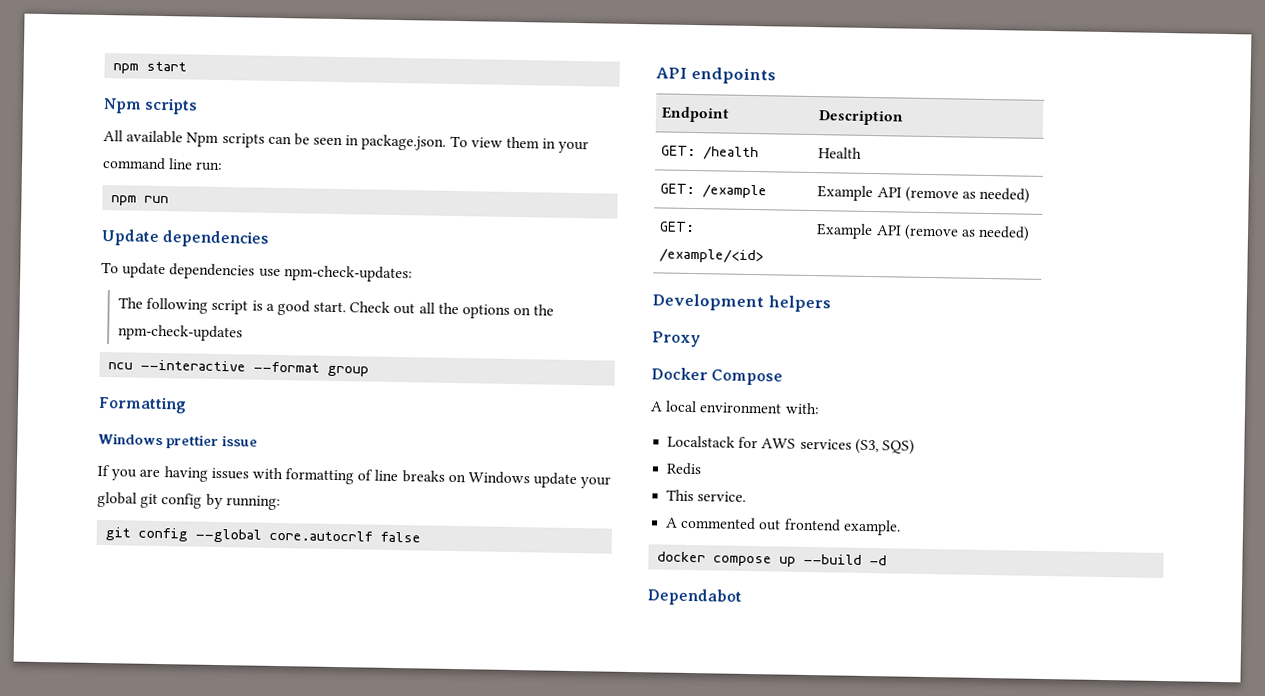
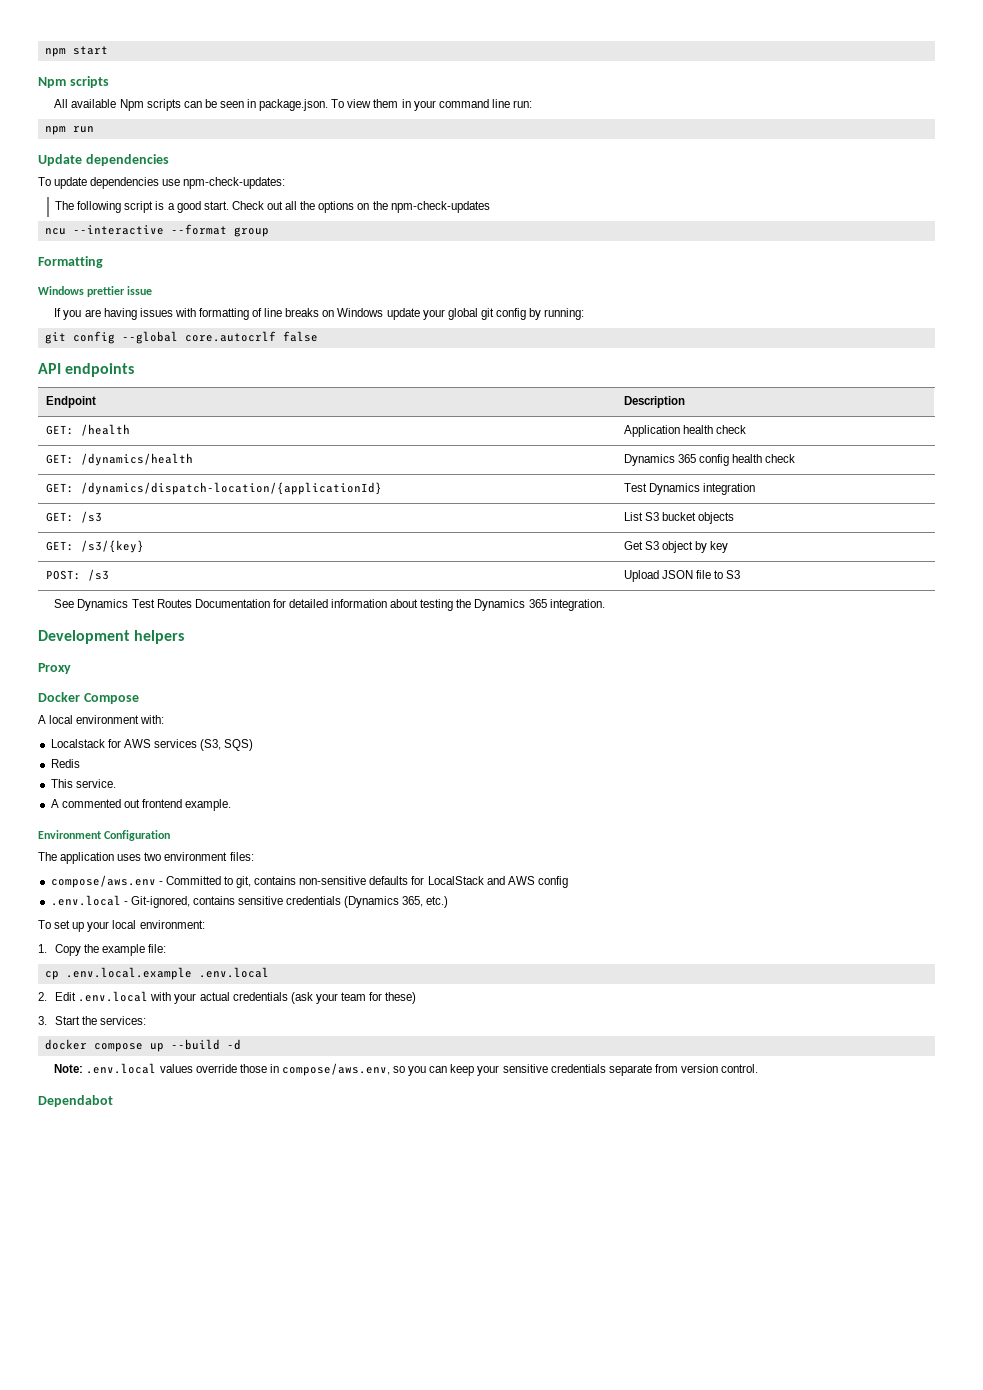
- GET: /health | Health
- GET: /example | Example API (remove as needed)
- GET: /example/<id> | Example API (remove as needed)
+ GET: /health | Application health check
+ GET: /dynamics/health | Dynamics 365 config health check
+ GET: /dynamics/dispatch-location/{applicationId} | Test Dynamics integration
+ GET: /s3 | List S3 bucket objects
+ GET: /s3/{key} | Get S3 object by key
+ POST: /s3 | Upload JSON file to S3
+ See Dynamics Test Routes Documentation for detailed information about testing the Dynamics 365 integration.
+ Environment Configuration
+ The application uses two environment files:
+ compose/aws.env - Committed to git, contains non-sensitive defaults for LocalStack and AWS config
+ .env.local - Git-ignored, contains sensitive credentials (Dynamics 365, etc.)
+ To set up your local environment:
+ 1. Copy the example file:
+ cp .env.local.example .env.local
+ 2. Edit .env.local with your actual credentials (ask your team for these)
+ 3. Start the services:
+ Note: .env.local values override those in compose/aws.env, so you can keep your sensitive credentials separate from version control.

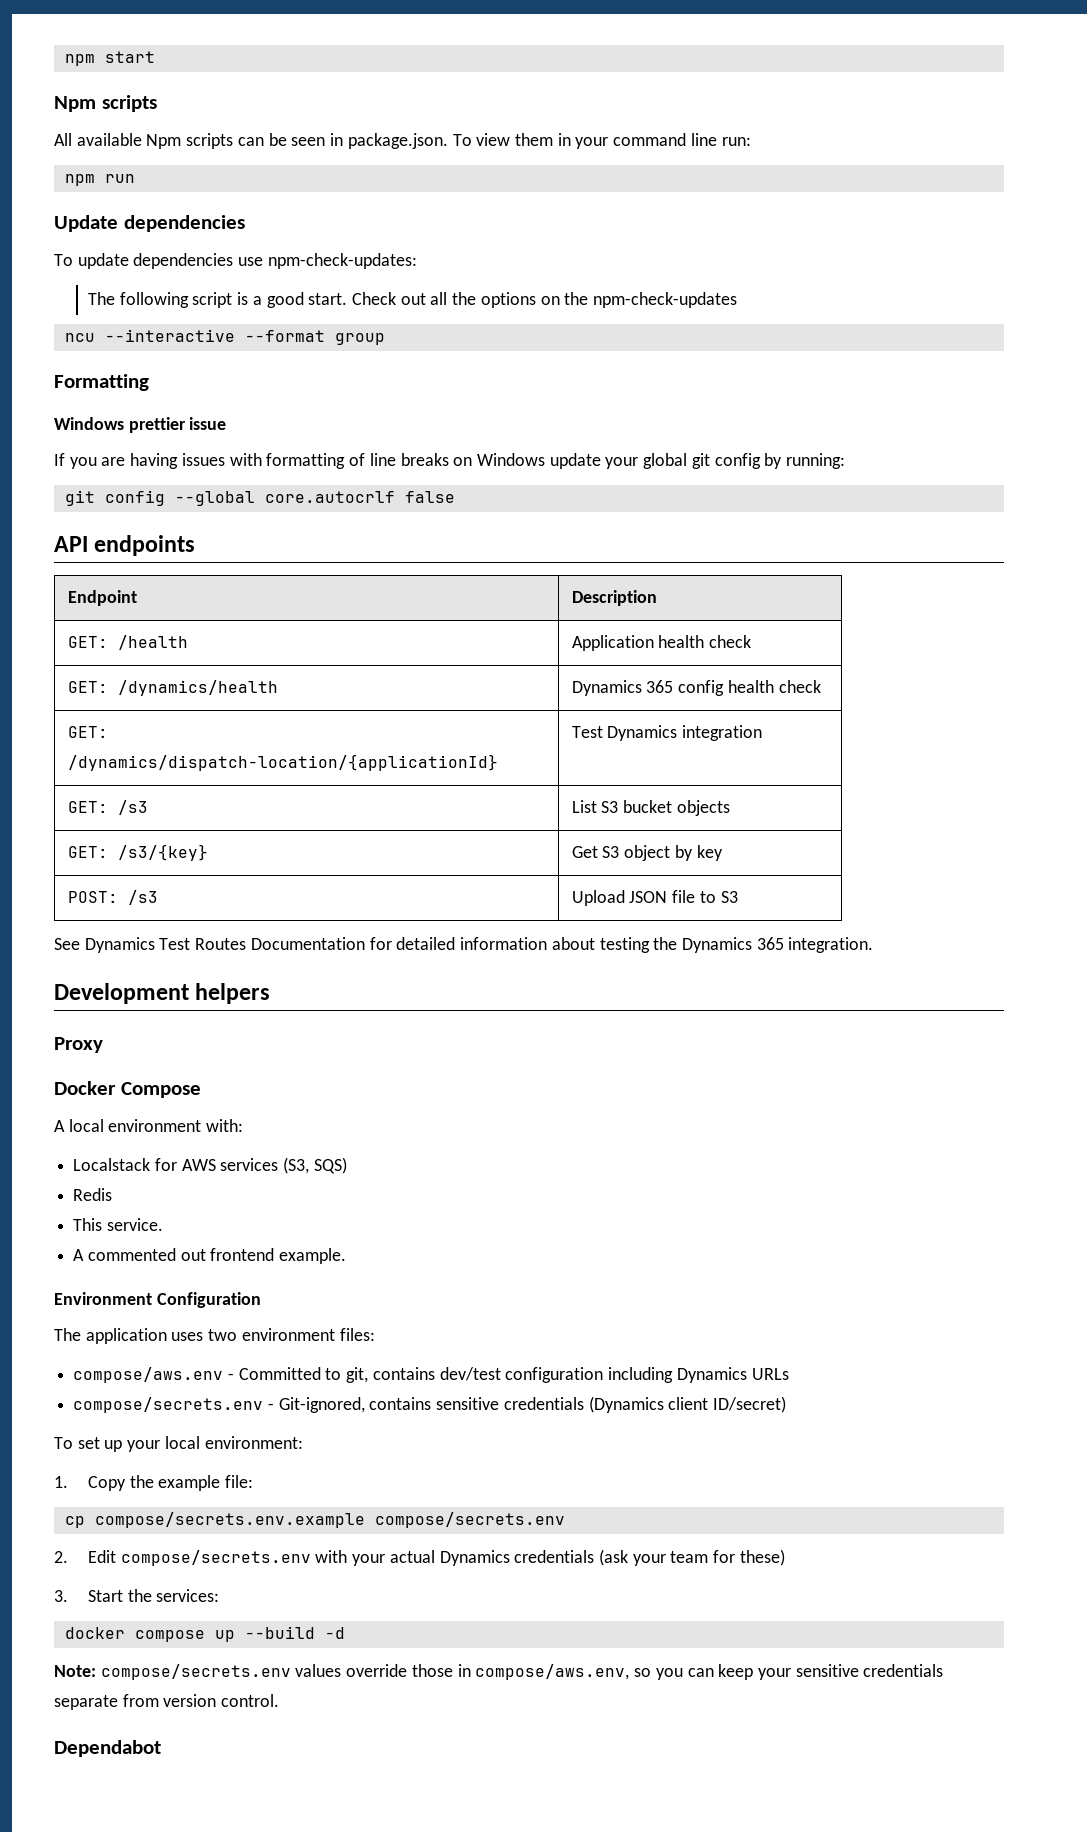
- compose/aws.env - Committed to git, contains non-sensitive defaults for LocalStack and AWS config
- .env.local - Git-ignored, contains sensitive credentials (Dynamics 365, etc.)
+ compose/aws.env - Committed to git, contains dev/test configuration including Dynamics URLs
+ compose/secrets.env - Git-ignored, contains sensitive credentials (Dynamics client ID/secret)
- cp .env.local.example .env.local
+ cp compose/secrets.env.example compose/secrets.env
- 2. Edit .env.local with your actual credentials (ask your team for these)
+ 2. Edit compose/secrets.env with your actual Dynamics credentials (ask your team for these)
- Note: .env.local values override those in compose/aws.env, so you can keep your sensitive credentials separate from version control.
+ Note: compose/secrets.env values override those in compose/aws.env, so you can keep your sensitive credentials separate from version control.

